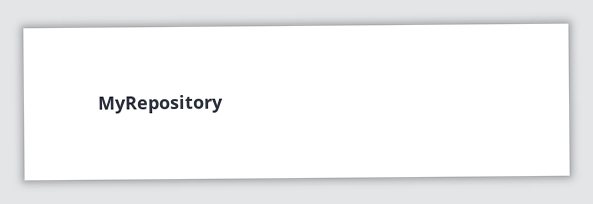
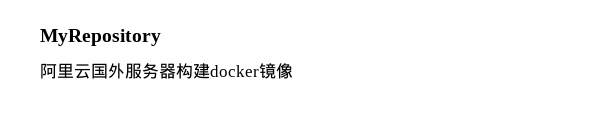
+ 阿里云国外服务器构建docker镜像

